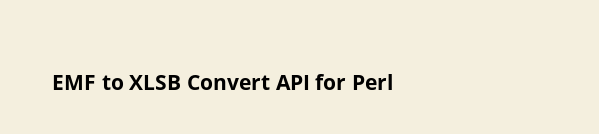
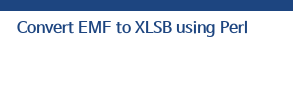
- EMF to XLSB Convert API for Perl
+ Convert EMF to XLSB using Perl

